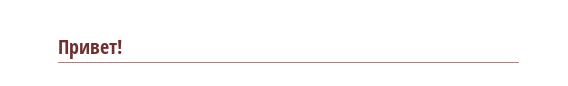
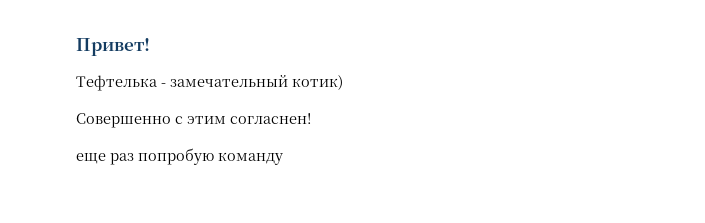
+ Тефтелька - замечательный котик)
+ Совершенно с этим согласнен!
+ еще раз попробую команду

